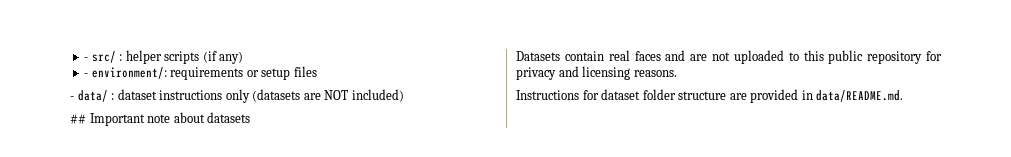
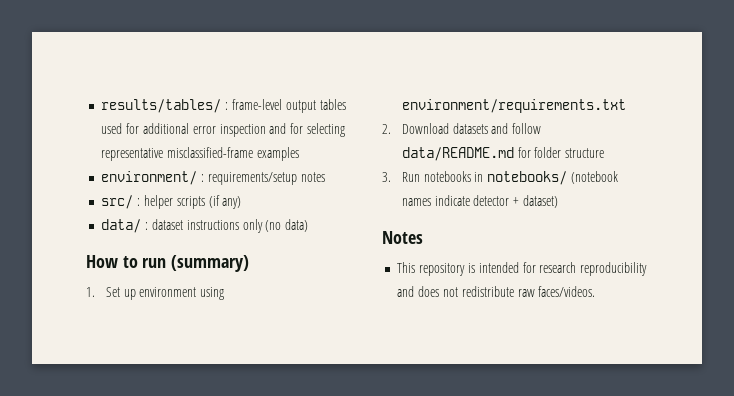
- - src/ : helper scripts (if any)
+ results/tables/ : frame-level output tables used for additional error inspection and for selecting representative misclassified-frame examples
+ environment/ : requirements/setup notes
+ src/ : helper scripts (if any)
- - environment/: requirements or setup files
- - data/ : dataset instructions only (datasets are NOT included)
- ## Important note about datasets
- Datasets contain real faces and are not uploaded to this public repository for privacy and licensing reasons.
- Instructions for dataset folder structure are provided in data/README.md.
+ data/ : dataset instructions only (no data)
+ How to run (summary)
+ 1. Set up environment using environment/requirements.txt
+ 2. Download datasets and follow data/README.md for folder structure
+ 3. Run notebooks in notebooks/ (notebook names indicate detector + dataset)
+ Notes
+ This repository is intended for research reproducibility and does not redistribute raw faces/videos.

